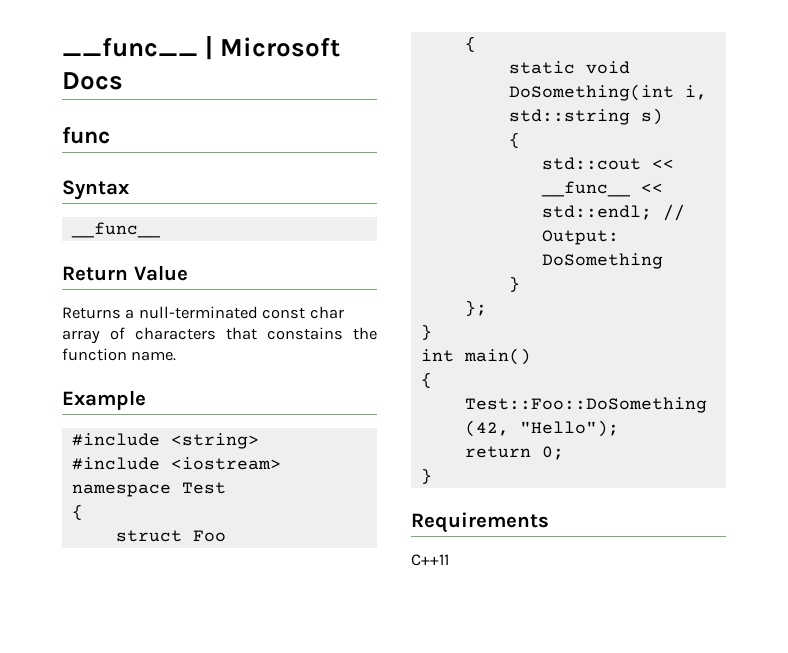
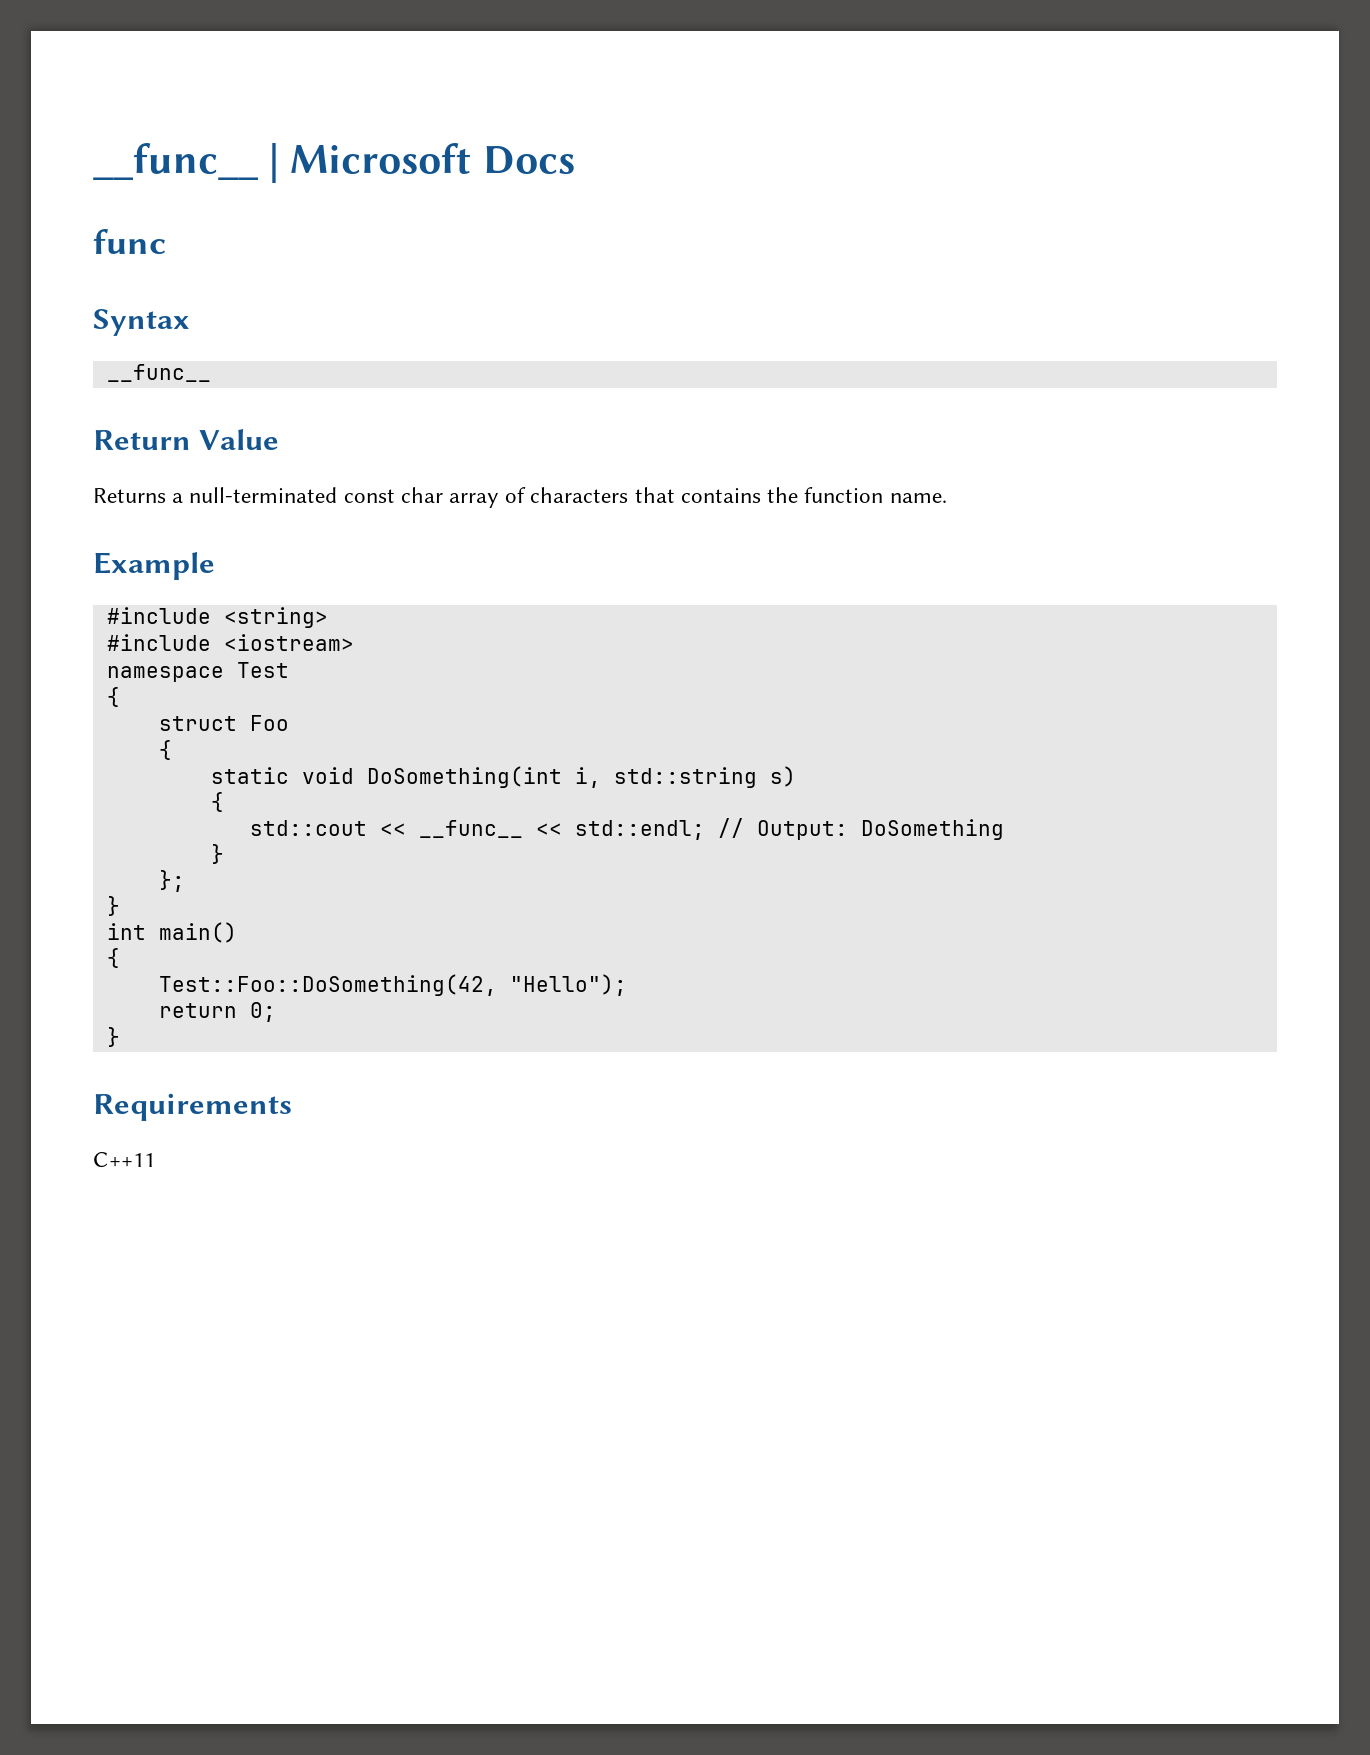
- Returns a null-terminated const char array of characters that constains the function name.
+ Returns a null-terminated const char array of characters that contains the function name.

